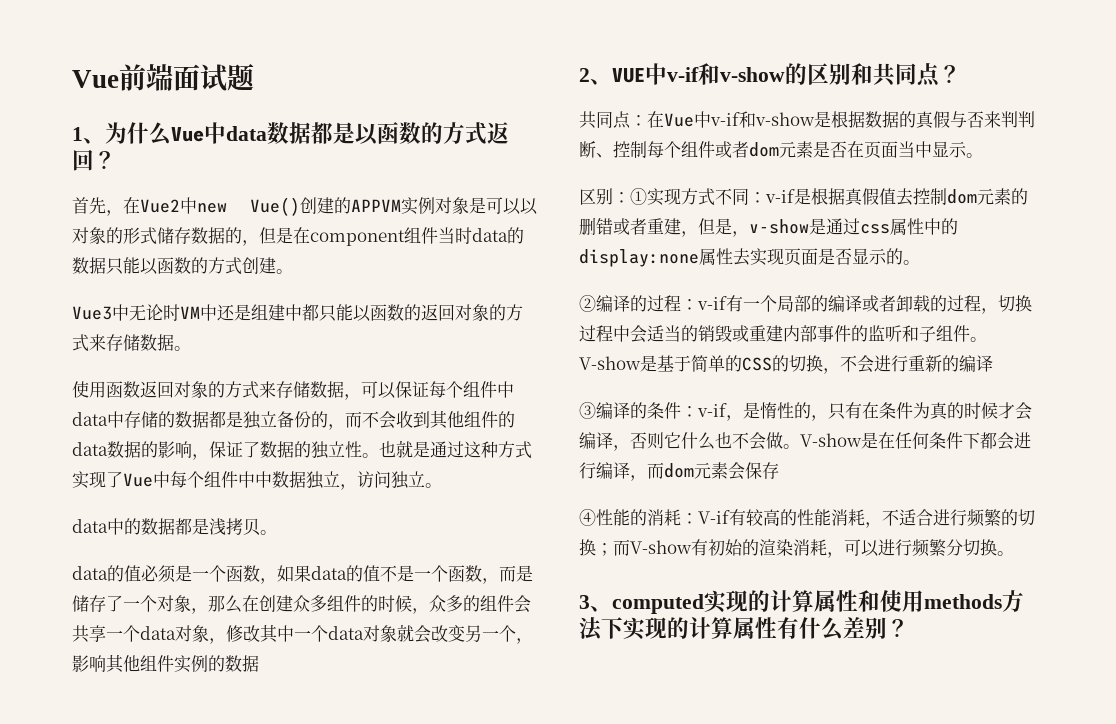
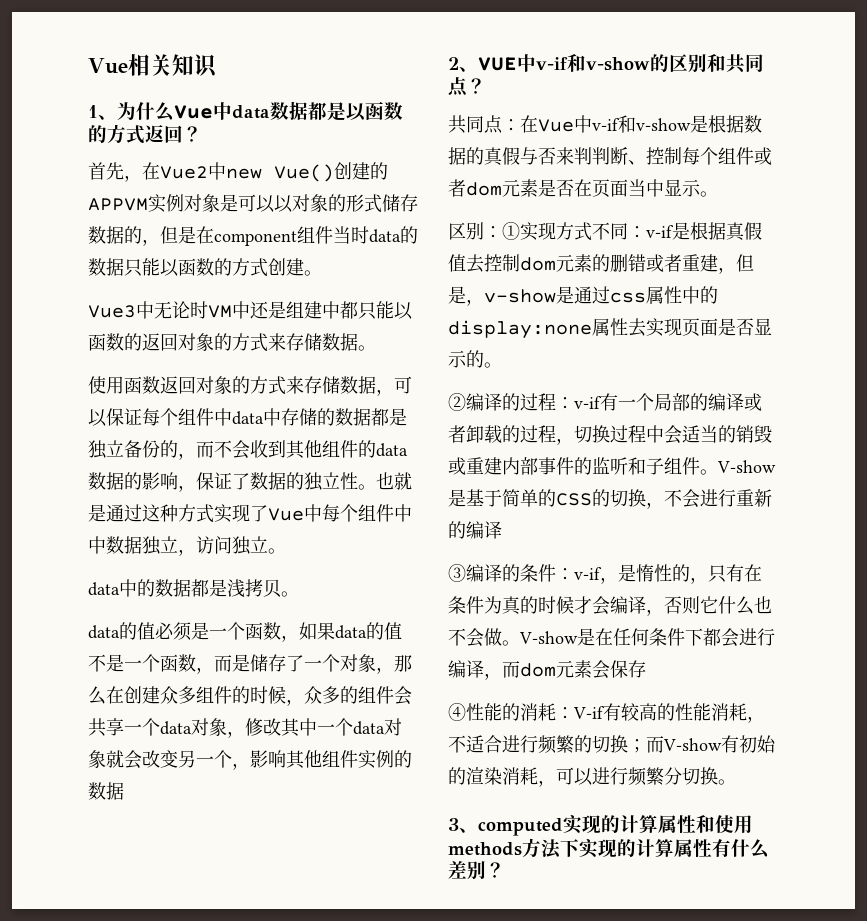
- Vue前端面试题
+ Vue相关知识

